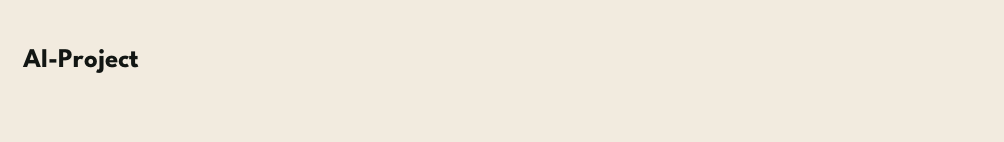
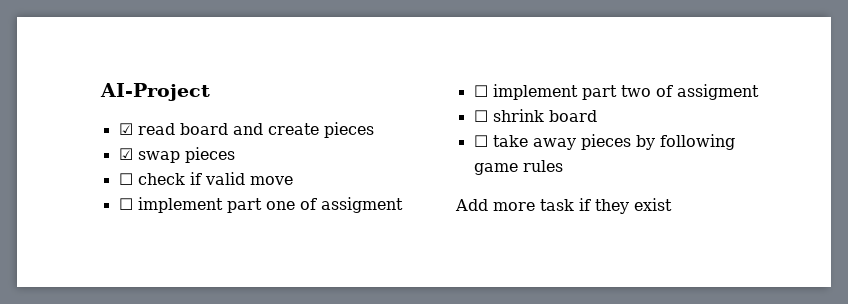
+ ☑ read board and create pieces
+ ☑ swap pieces
+ ☐ check if valid move
+ ☐ implement part one of assigment
+ ☐ implement part two of assigment
+ ☐ shrink board
+ ☐ take away pieces by following game rules
+ Add more task if they exist

